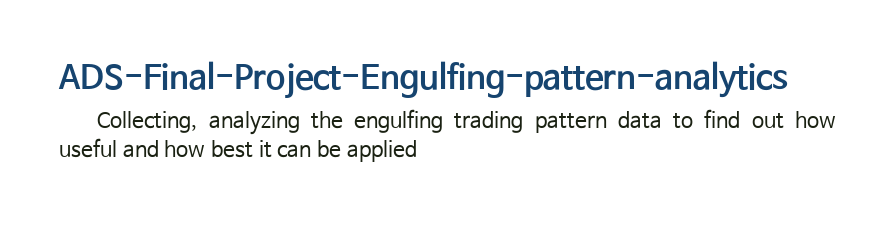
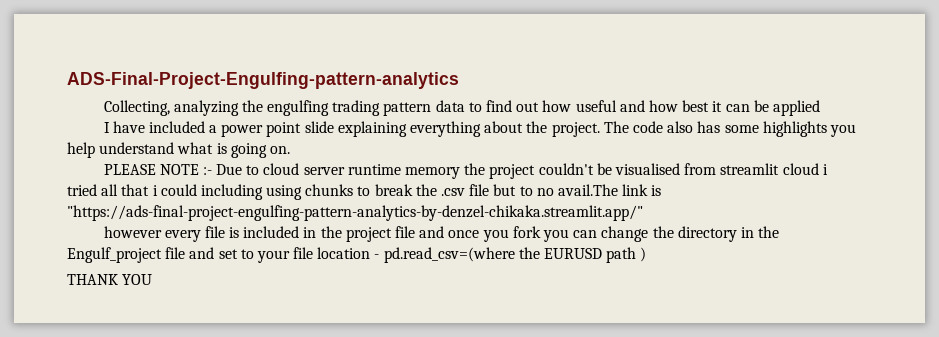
+ I have included a power point slide explaining everything about the project. The code also has some highlights you help understand what is going on.
+ PLEASE NOTE :- Due to cloud server runtime memory the project couldn't be visualised from streamlit cloud i tried all that i could including using chunks to break the .csv file but to no avail.The link is "https://ads-final-project-engulfing-pattern-analytics-by-denzel-chikaka.streamlit.app/"
+ however every file is included in the project file and once you fork you can change the directory in the Engulf_project file and set to your file location - pd.read_csv=(where the EURUSD path )
+ THANK YOU

